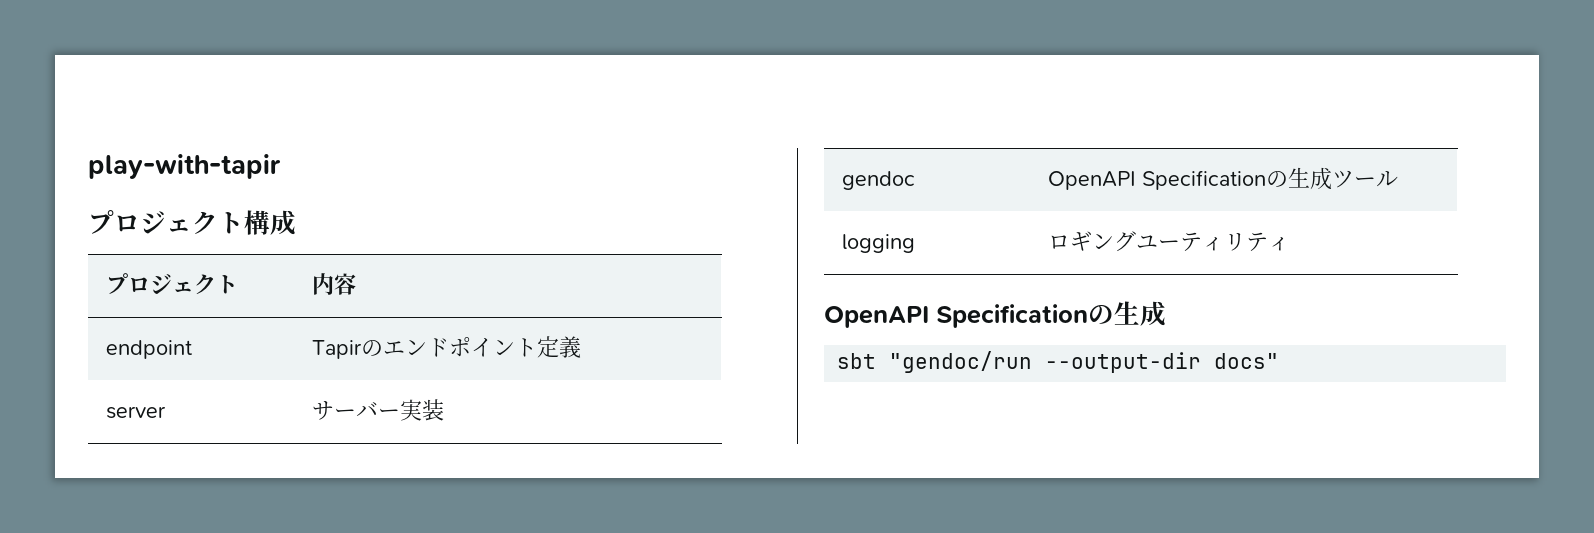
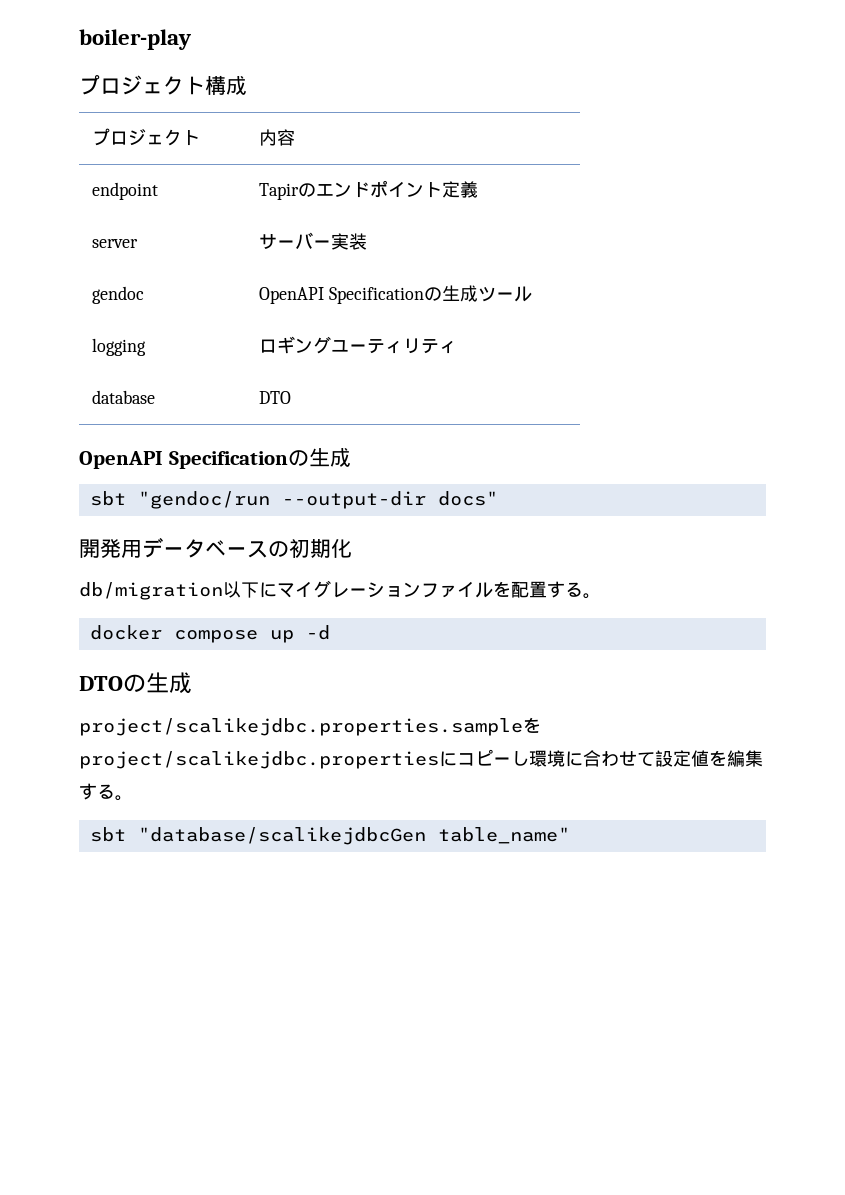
- play-with-tapir
+ boiler-play
+ database | DTO
+ 開発用データベースの初期化
+ db/migration以下にマイグレーションファイルを配置する。
+ docker compose up -d
+ DTOの生成
+ project/scalikejdbc.properties.sampleをproject/scalikejdbc.propertiesにコピーし環境に合わせて設定値を編集する。
+ sbt "database/scalikejdbcGen table_name"

